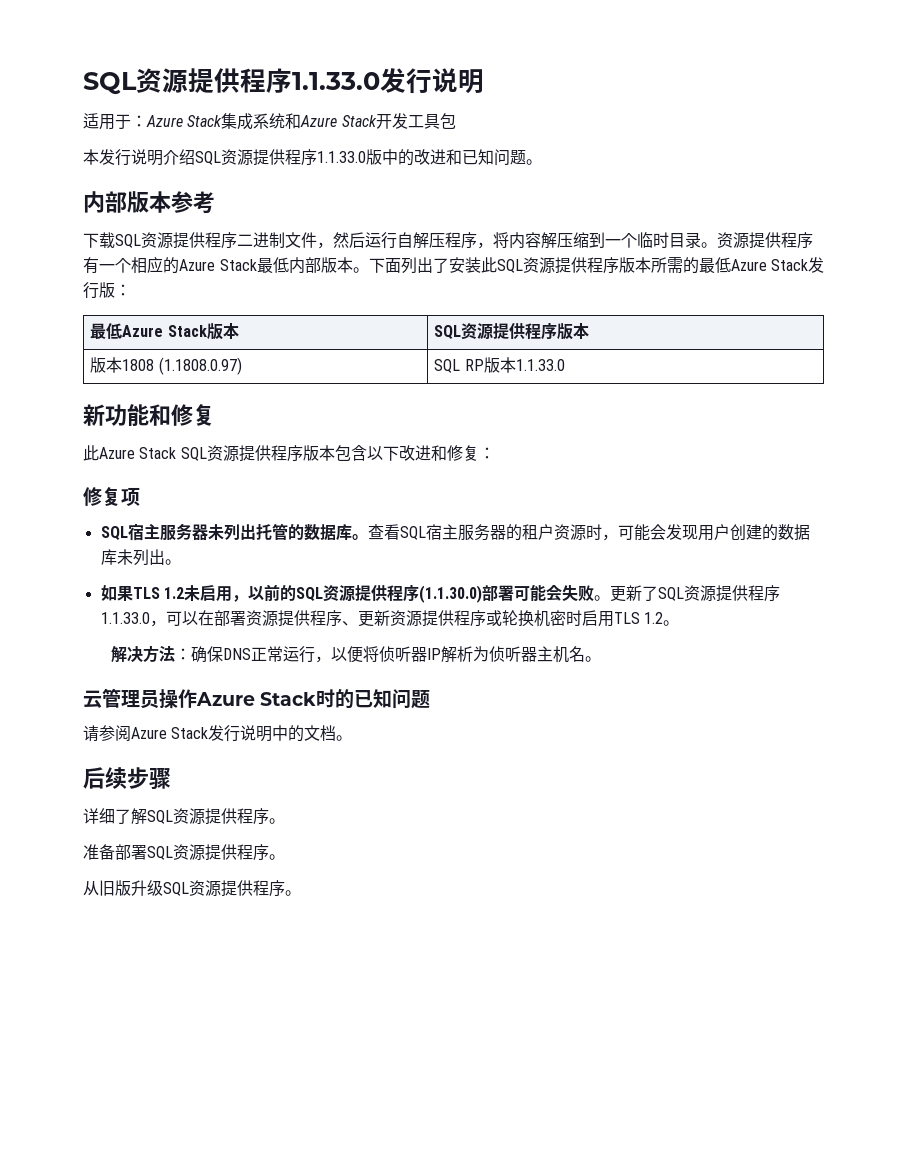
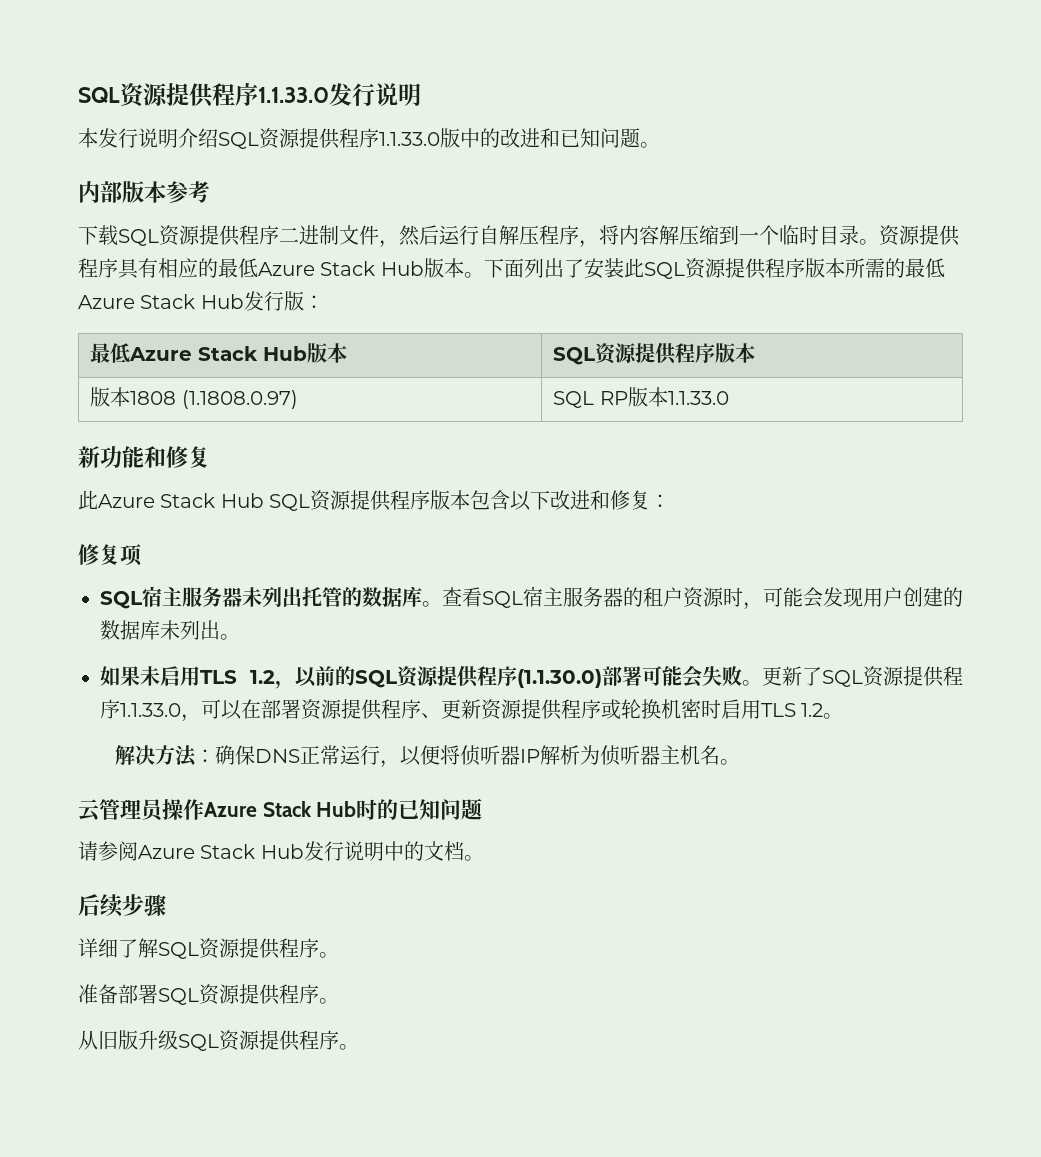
- 适用于：Azure Stack集成系统和Azure Stack开发工具包
- 资源提供程序有一个相应的Azure Stack最低内部版本。
+ 资源提供程序具有相应的最低Azure Stack Hub版本。
- 下面列出了安装此SQL资源提供程序版本所需的最低Azure Stack发行版：
+ 下面列出了安装此SQL资源提供程序版本所需的最低Azure Stack Hub发行版：
- 最低Azure Stack版本 | SQL资源提供程序版本
+ 最低Azure Stack Hub版本 | SQL资源提供程序版本
- 此Azure Stack SQL资源提供程序版本包含以下改进和修复：
+ 此Azure Stack Hub SQL资源提供程序版本包含以下改进和修复：
- 如果TLS 1.2未启用，以前的SQL资源提供程序(1.1.30.0)部署可能会失败。
+ 如果未启用TLS 1.2，以前的SQL资源提供程序(1.1.30.0)部署可能会失败。
- 云管理员操作Azure Stack时的已知问题
+ 云管理员操作Azure Stack Hub时的已知问题
- 请参阅Azure Stack发行说明中的文档。
+ 请参阅Azure Stack Hub发行说明中的文档。

